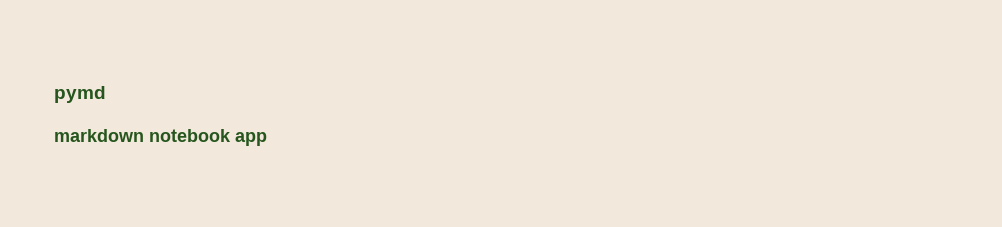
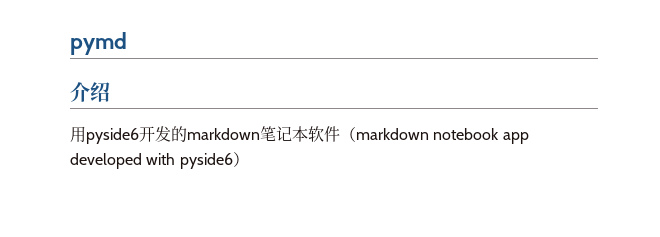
- markdown notebook app
+ 介绍
+ 用pyside6开发的markdown笔记本软件（markdown notebook app developed with pyside6）

